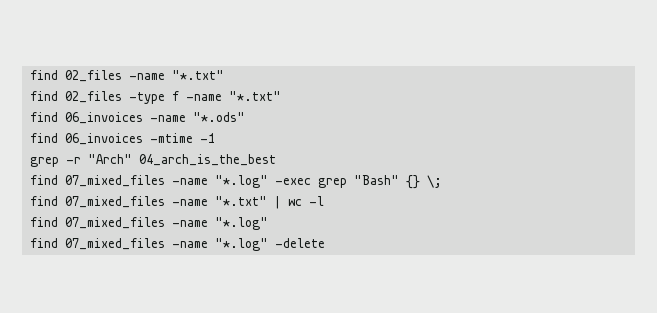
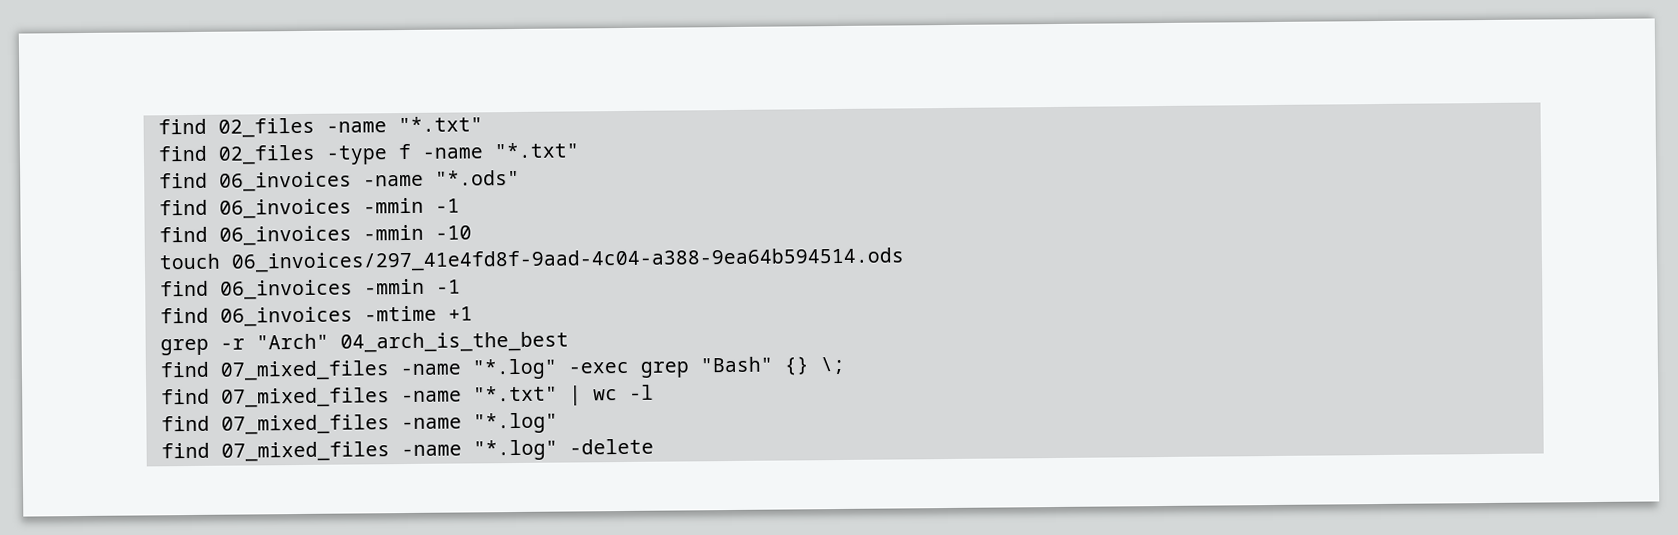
  find 06_invoices -name "*.ods"
+ find 06_invoices -mmin -1
+ find 06_invoices -mmin -10
+ touch 06_invoices/297_41e4fd8f-9aad-4c04-a388-9ea64b594514.ods
+ find 06_invoices -mmin -1
- find 06_invoices -mtime -1
+ find 06_invoices -mtime +1

